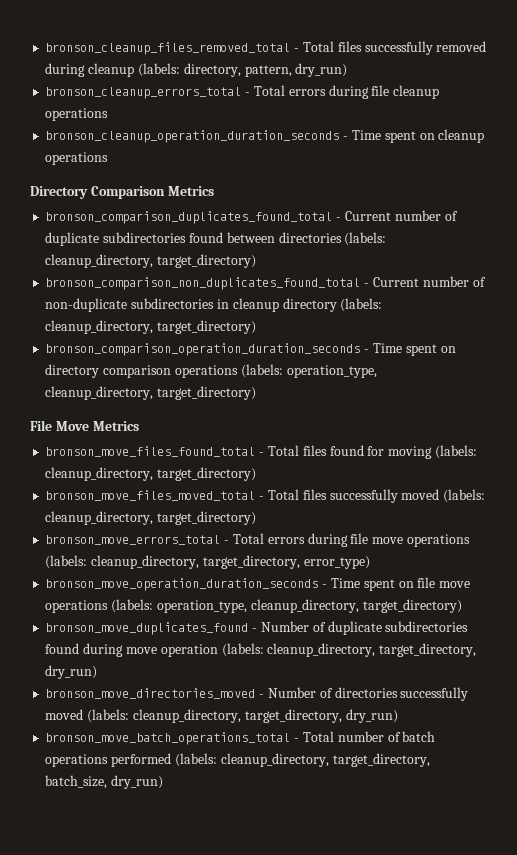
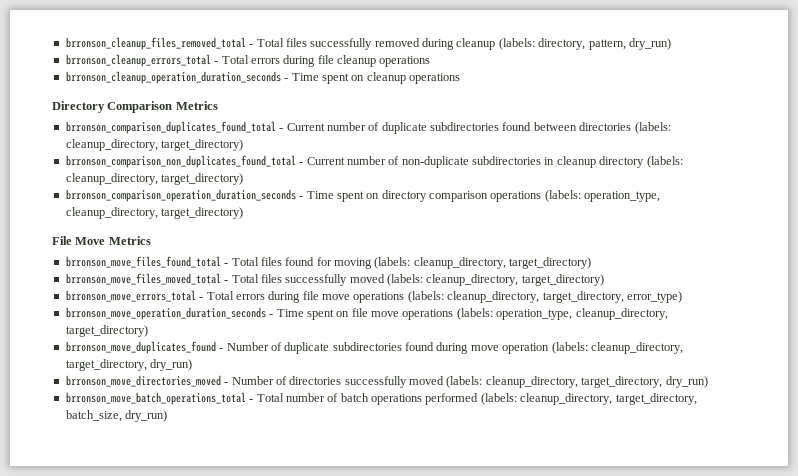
- bronson_cleanup_files_removed_total - Total files successfully removed during cleanup (labels: directory, pattern, dry_run)
+ brronson_cleanup_files_removed_total - Total files successfully removed during cleanup (labels: directory, pattern, dry_run)
- bronson_cleanup_errors_total - Total errors during file cleanup operations
+ brronson_cleanup_errors_total - Total errors during file cleanup operations
- bronson_cleanup_operation_duration_seconds - Time spent on cleanup operations
+ brronson_cleanup_operation_duration_seconds - Time spent on cleanup operations
- bronson_comparison_duplicates_found_total - Current number of duplicate subdirectories found between directories (labels: cleanup_directory, target_directory)
+ brronson_comparison_duplicates_found_total - Current number of duplicate subdirectories found between directories (labels: cleanup_directory, target_directory)
- bronson_comparison_non_duplicates_found_total - Current number of non-duplicate subdirectories in cleanup directory (labels: cleanup_directory, target_directory)
+ brronson_comparison_non_duplicates_found_total - Current number of non-duplicate subdirectories in cleanup directory (labels: cleanup_directory, target_directory)
- bronson_comparison_operation_duration_seconds - Time spent on directory comparison operations (labels: operation_type, cleanup_directory, target_directory)
+ brronson_comparison_operation_duration_seconds - Time spent on directory comparison operations (labels: operation_type, cleanup_directory, target_directory)
- bronson_move_files_found_total - Total files found for moving (labels: cleanup_directory, target_directory)
+ brronson_move_files_found_total - Total files found for moving (labels: cleanup_directory, target_directory)
- bronson_move_files_moved_total - Total files successfully moved (labels: cleanup_directory, target_directory)
+ brronson_move_files_moved_total - Total files successfully moved (labels: cleanup_directory, target_directory)
- bronson_move_errors_total - Total errors during file move operations (labels: cleanup_directory, target_directory, error_type)
+ brronson_move_errors_total - Total errors during file move operations (labels: cleanup_directory, target_directory, error_type)
- bronson_move_operation_duration_seconds - Time spent on file move operations (labels: operation_type, cleanup_directory, target_directory)
+ brronson_move_operation_duration_seconds - Time spent on file move operations (labels: operation_type, cleanup_directory, target_directory)
- bronson_move_duplicates_found - Number of duplicate subdirectories found during move operation (labels: cleanup_directory, target_directory, dry_run)
+ brronson_move_duplicates_found - Number of duplicate subdirectories found during move operation (labels: cleanup_directory, target_directory, dry_run)
- bronson_move_directories_moved - Number of directories successfully moved (labels: cleanup_directory, target_directory, dry_run)
+ brronson_move_directories_moved - Number of directories successfully moved (labels: cleanup_directory, target_directory, dry_run)
- bronson_move_batch_operations_total - Total number of batch operations performed (labels: cleanup_directory, target_directory, batch_size, dry_run)
+ brronson_move_batch_operations_total - Total number of batch operations performed (labels: cleanup_directory, target_directory, batch_size, dry_run)

